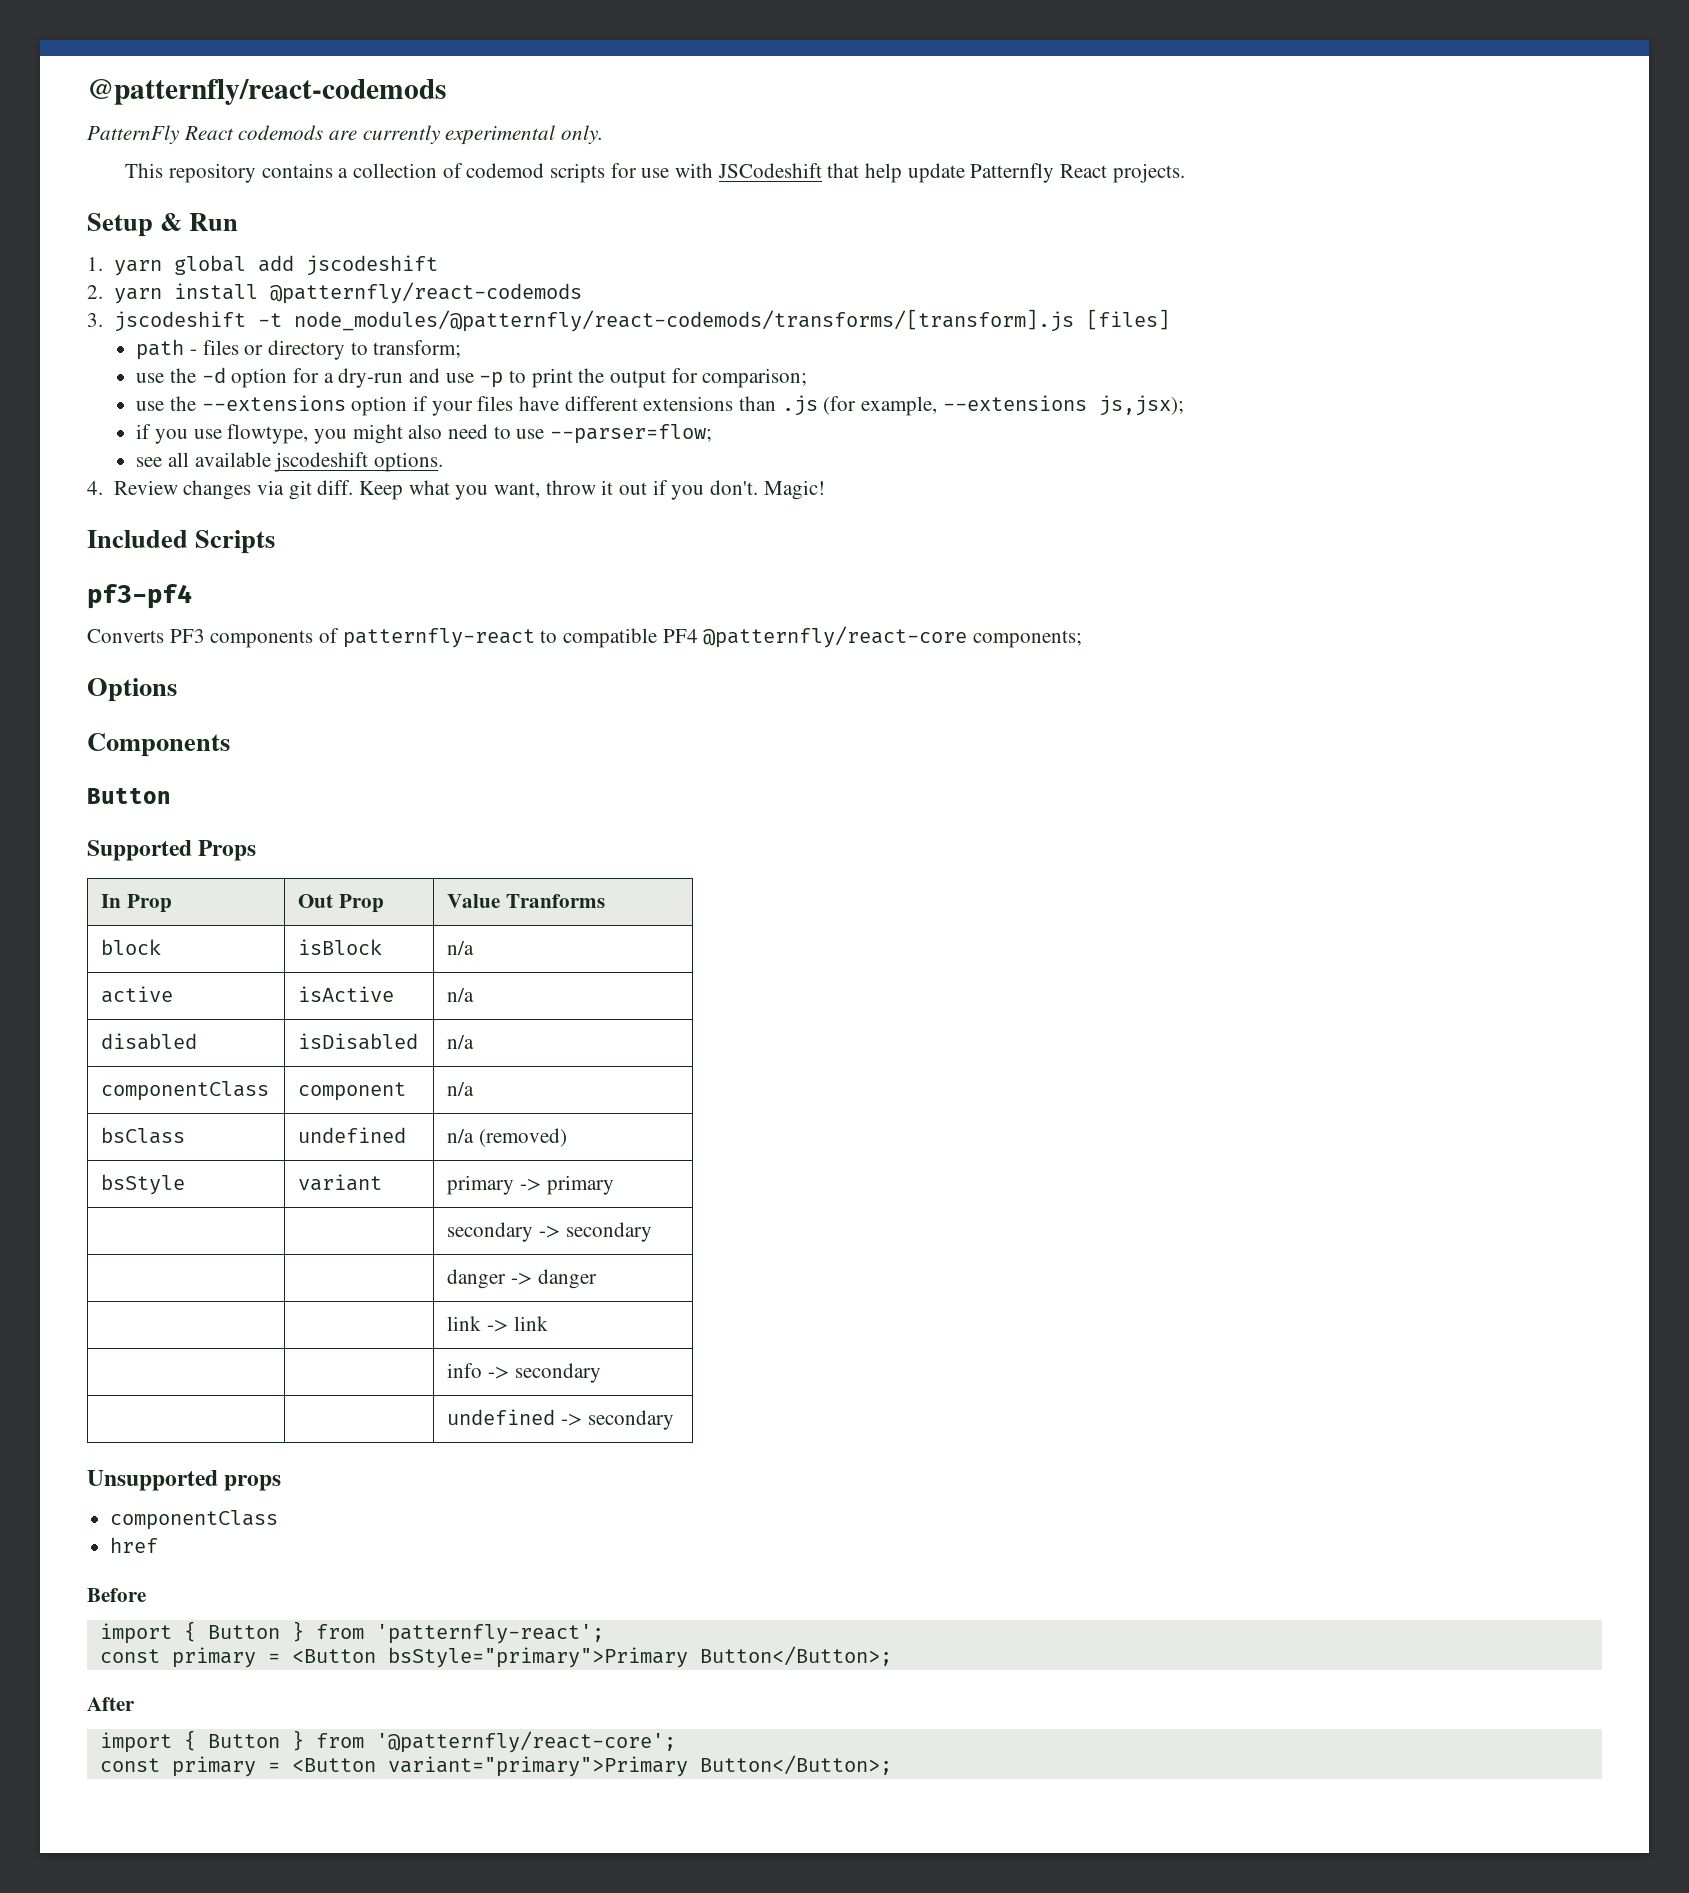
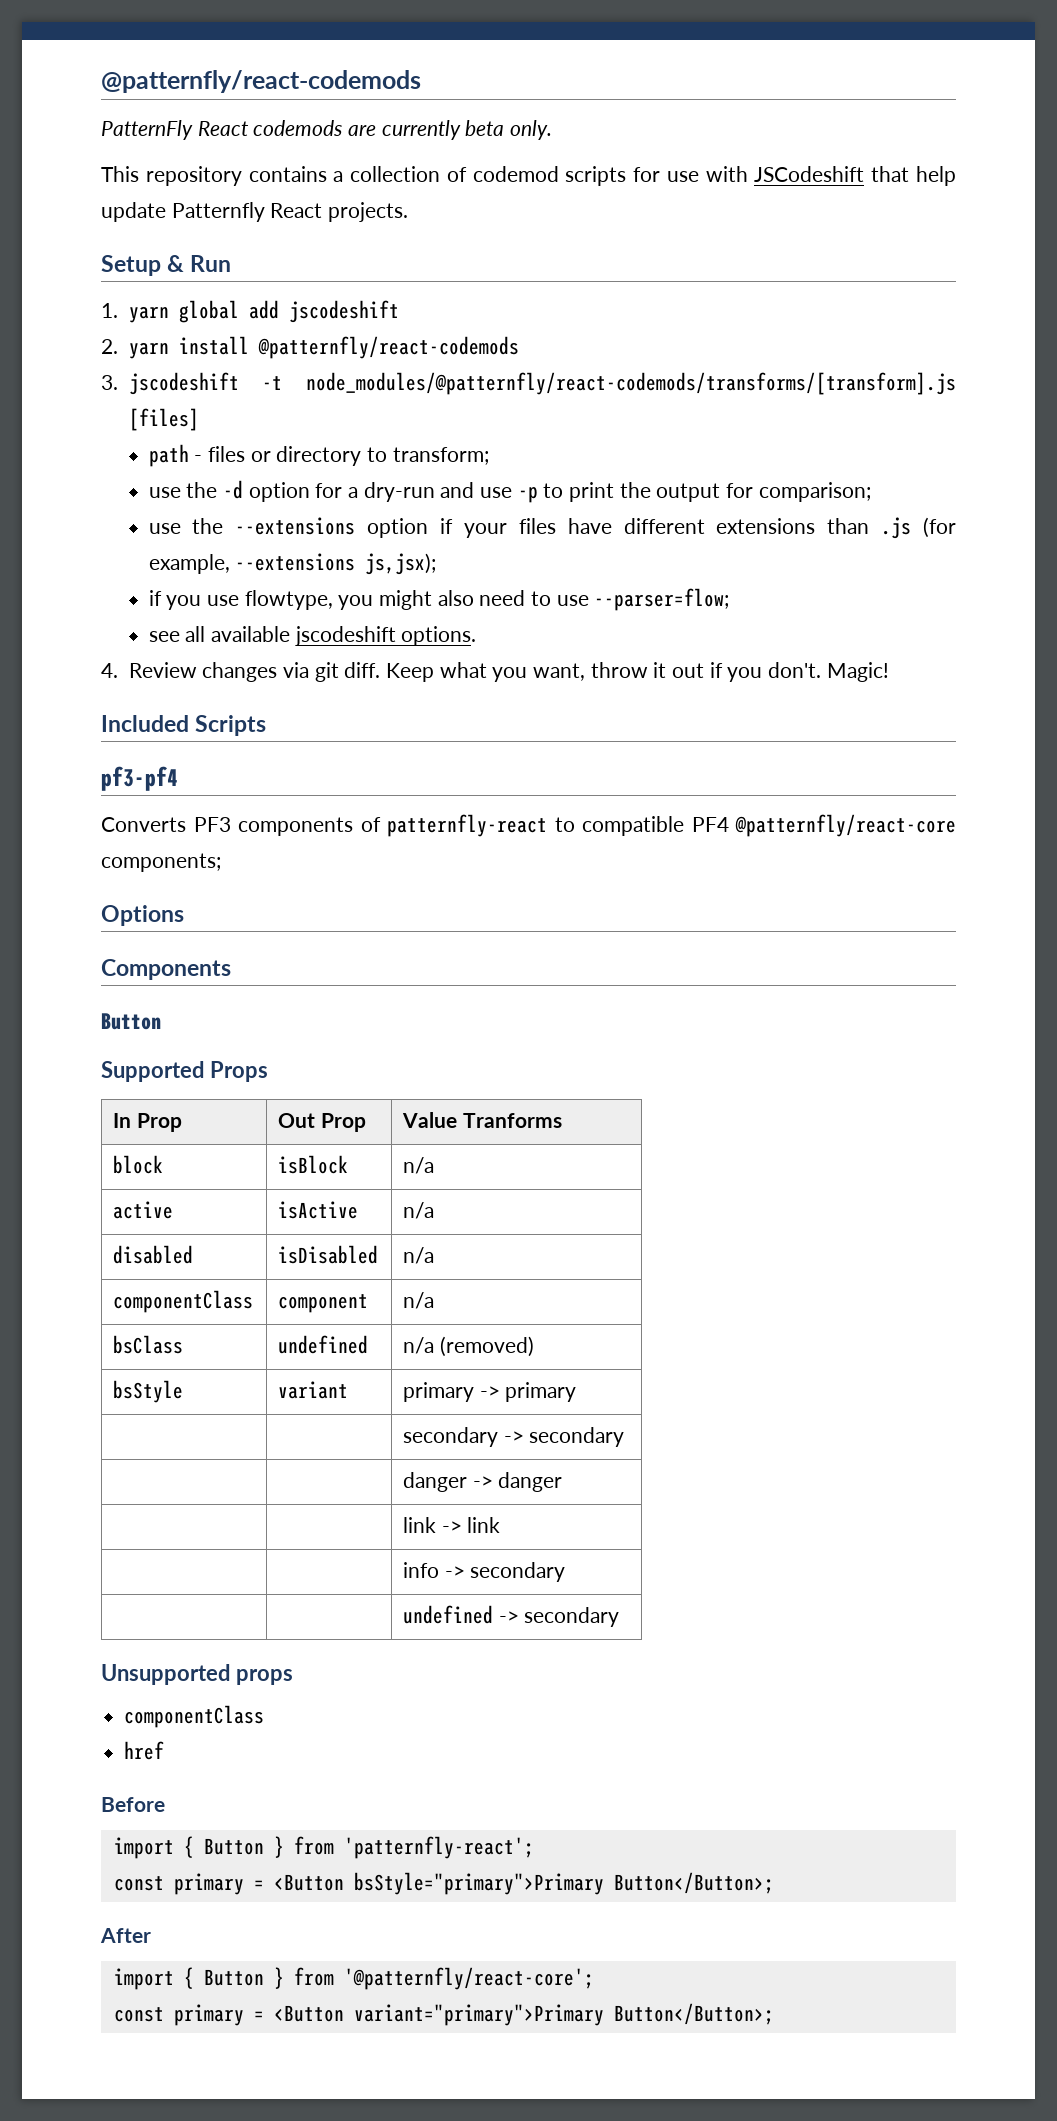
- PatternFly React codemods are currently experimental only.
+ PatternFly React codemods are currently beta only.

